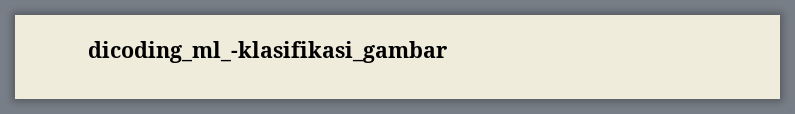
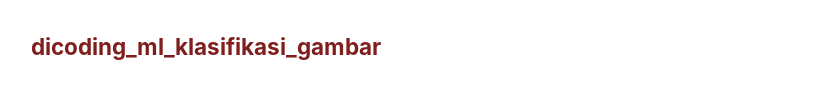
- dicoding_ml_-klasifikasi_gambar
+ dicoding_ml_klasifikasi_gambar

